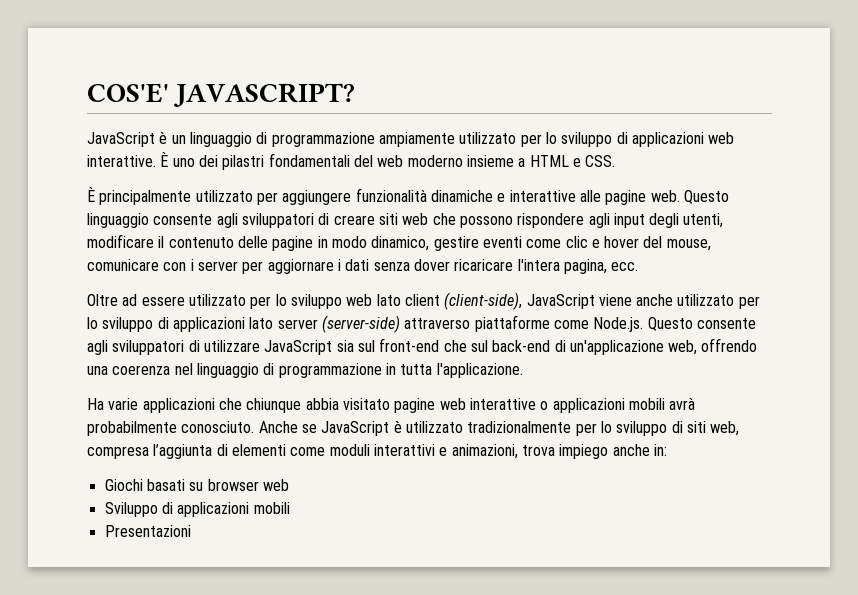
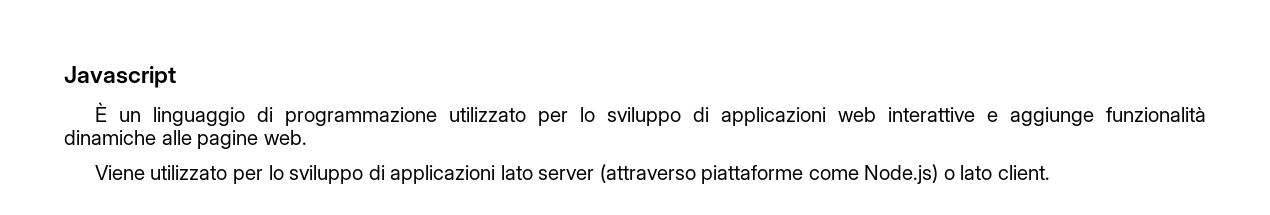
- COS'E' JAVASCRIPT?
- JavaScript è un linguaggio di programmazione ampiamente utilizzato per lo sviluppo di applicazioni web interattive. È uno dei pilastri fondamentali del web moderno insieme a HTML e CSS.
- È principalmente utilizzato per aggiungere funzionalità dinamiche e interattive alle pagine web. Questo linguaggio consente agli sviluppatori di creare siti web che possono rispondere agli input degli utenti, modificare il contenuto delle pagine in modo dinamico, gestire eventi come clic e hover del mouse, comunicare con i server per aggiornare i dati senza dover ricaricare l'intera pagina, ecc.
- Oltre ad essere utilizzato per lo sviluppo web lato client (client-side), JavaScript viene anche utilizzato per lo sviluppo di applicazioni lato server (server-side) attraverso piattaforme come Node.js. Questo consente agli sviluppatori di utilizzare JavaScript sia sul front-end che sul back-end di un'applicazione web, offrendo una coerenza nel linguaggio di programmazione in tutta l'applicazione.
- Ha varie applicazioni che chiunque abbia visitato pagine web interattive o applicazioni mobili avrà probabilmente conosciuto. Anche se JavaScript è utilizzato tradizionalmente per lo sviluppo di siti web, compresa l’aggiunta di elementi come moduli interattivi e animazioni, trova impiego anche in:
- Giochi basati su browser web
- Sviluppo di applicazioni mobili
- Presentazioni
+ Javascript
+ È un linguaggio di programmazione utilizzato per lo sviluppo di applicazioni web interattive e aggiunge funzionalità dinamiche alle pagine web.
+ Viene utilizzato per lo sviluppo di applicazioni lato server (attraverso piattaforme come Node.js) o lato client.

